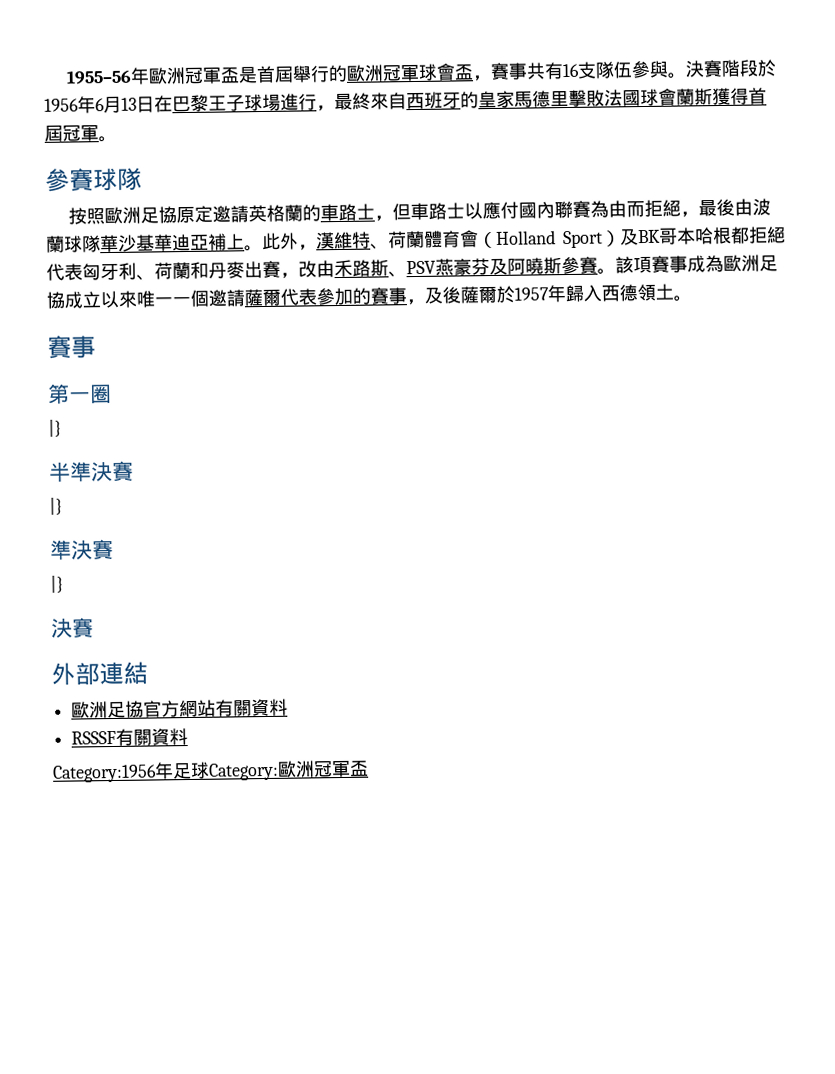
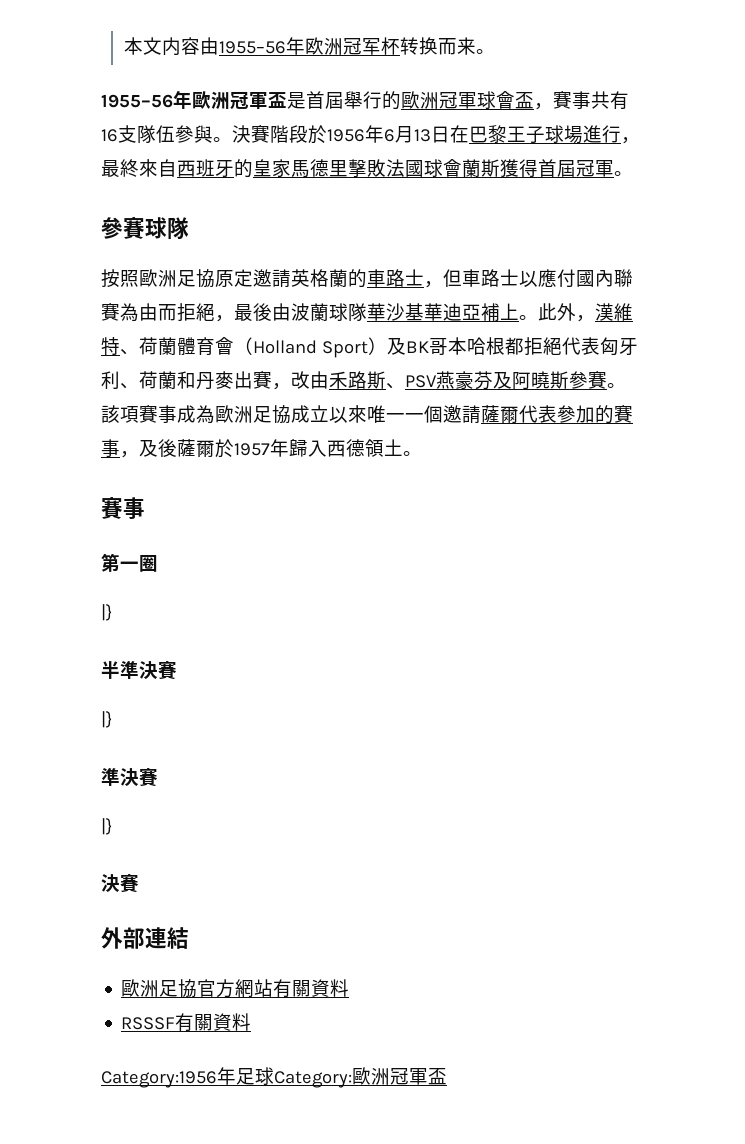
+ 本文内容由1955–56年欧洲冠军杯转换而来。

